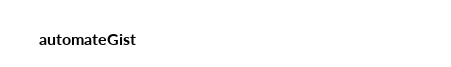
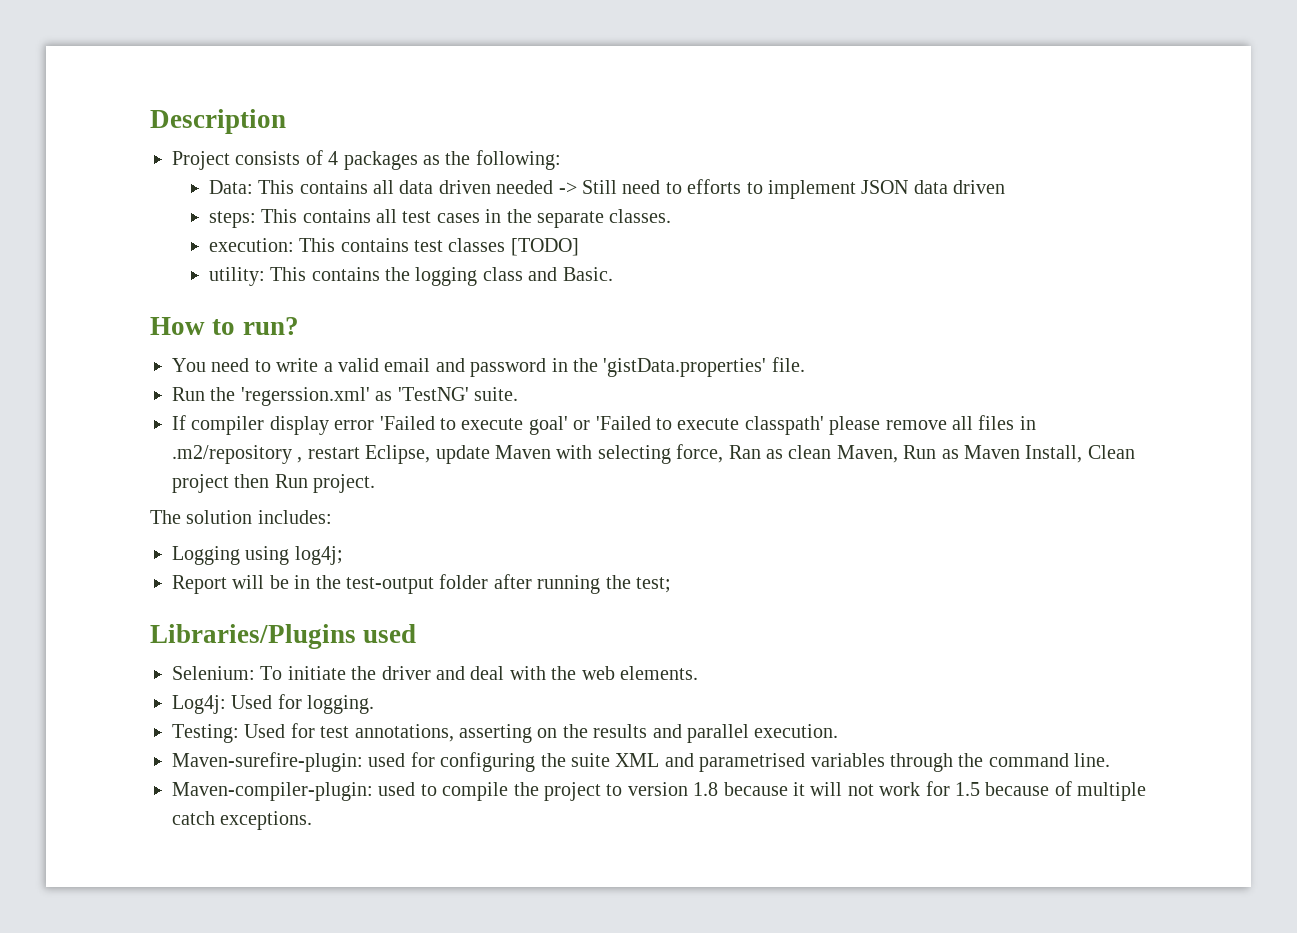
- automateGist
+ Description
+ Project consists of 4 packages as the following:
+ Data: This contains all data driven needed -> Still need to efforts to implement JSON data driven
+ steps: This contains all test cases in the separate classes.
+ execution: This contains test classes [TODO]
+ utility: This contains the logging class and Basic.
+ How to run?
+ You need to write a valid email and password in the 'gistData.properties' file.
+ Run the 'regerssion.xml' as 'TestNG' suite.
+ If compiler display error 'Failed to execute goal' or 'Failed to execute classpath' please remove all files in .m2/repository , restart Eclipse, update Maven with selecting force, Ran as clean Maven, Run as Maven Install, Clean project then Run project.
+ The solution includes:
+ Logging using log4j;
+ Report will be in the test-output folder after running the test;
+ Libraries/Plugins used
+ Selenium: To initiate the driver and deal with the web elements.
+ Log4j: Used for logging.
+ Testing: Used for test annotations, asserting on the results and parallel execution.
+ Maven-surefire-plugin: used for configuring the suite XML and parametrised variables through the command line.
+ Maven-compiler-plugin: used to compile the project to version 1.8 because it will not work for 1.5 because of multiple catch exceptions.

